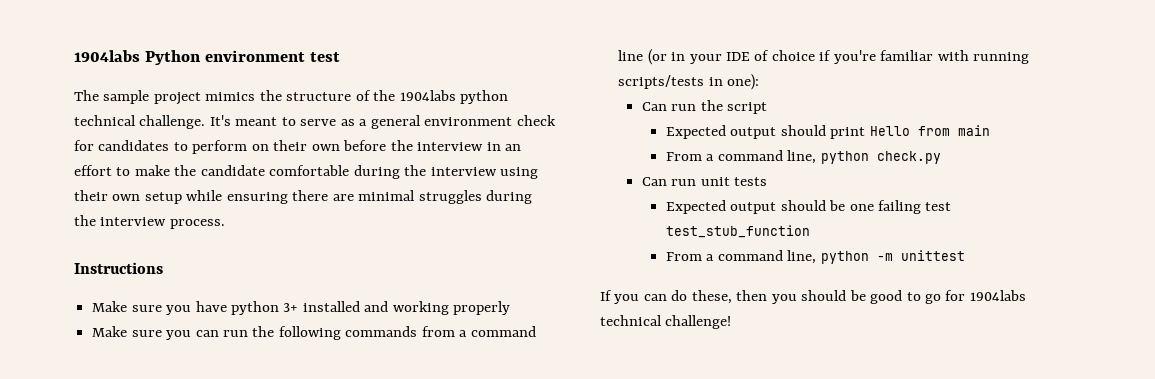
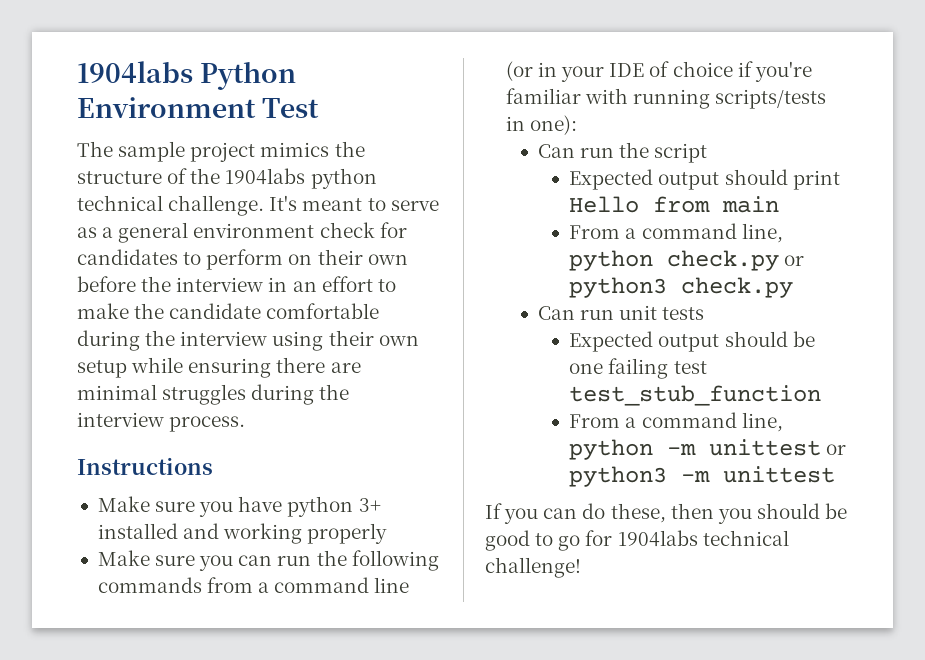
- 1904labs Python environment test
+ 1904labs Python Environment Test
- From a command line, python check.py
+ From a command line, python check.py or python3 check.py
- From a command line, python -m unittest
+ From a command line, python -m unittest or python3 -m unittest

